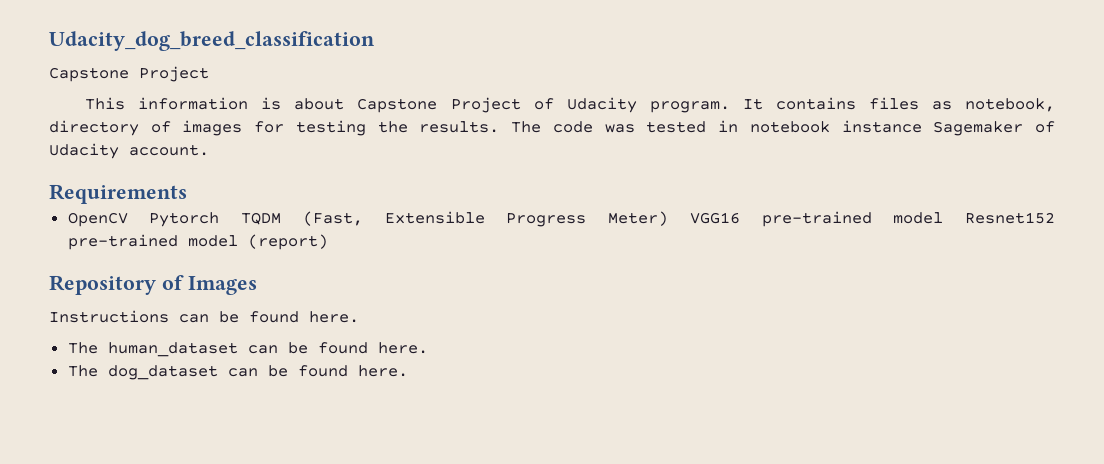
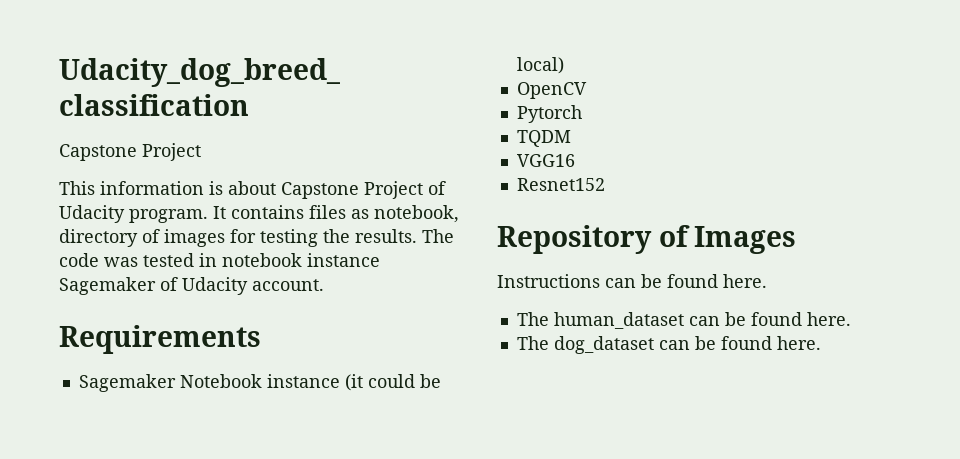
+ Sagemaker Notebook instance (it could be local)
- OpenCV Pytorch TQDM (Fast, Extensible Progress Meter) VGG16 pre-trained model Resnet152 pre-trained model (report)
+ OpenCV
+ Pytorch
+ TQDM
+ VGG16
+ Resnet152

